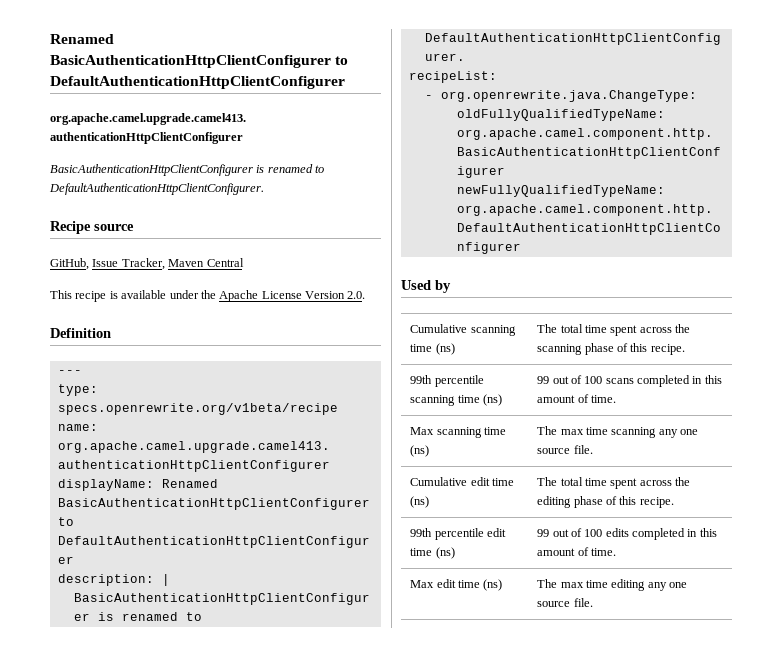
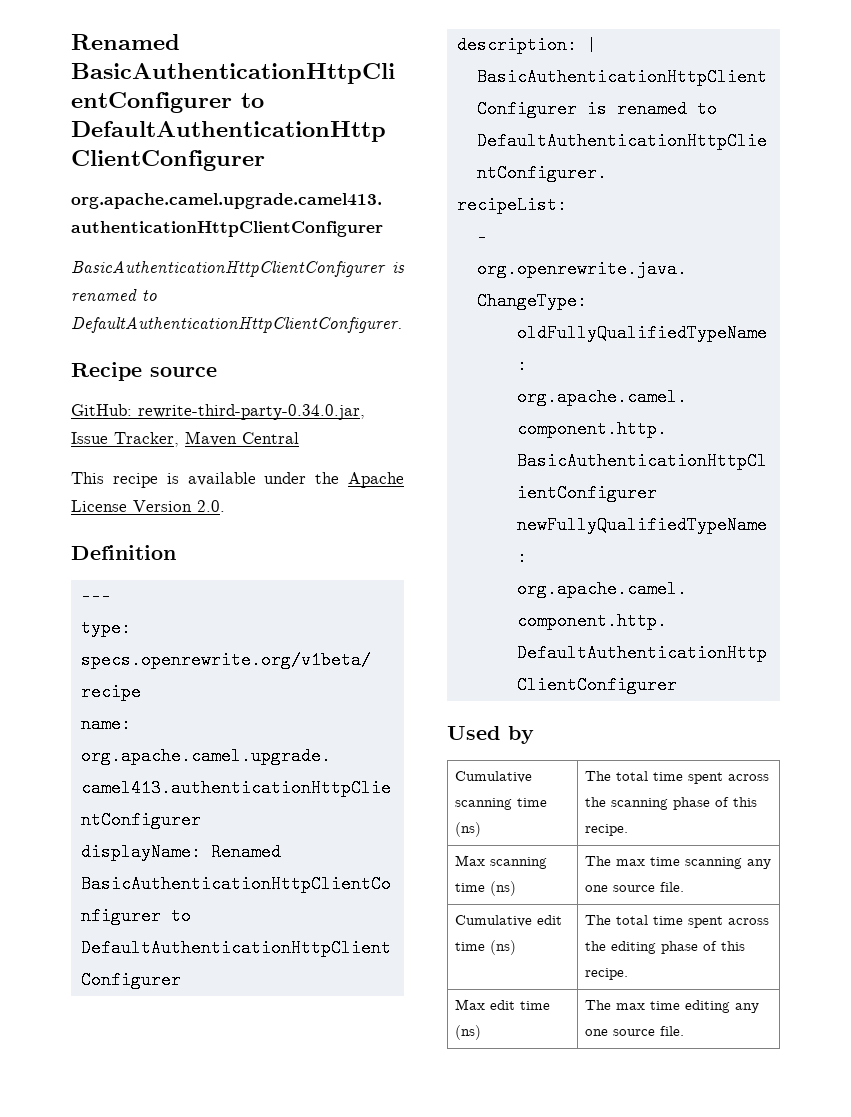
- GitHub, Issue Tracker, Maven Central
+ GitHub: rewrite-third-party-0.34.0.jar, Issue Tracker, Maven Central
- 99th percentile scanning time (ns) | 99 out of 100 scans completed in this amount of time.
- 99th percentile edit time (ns) | 99 out of 100 edits completed in this amount of time.

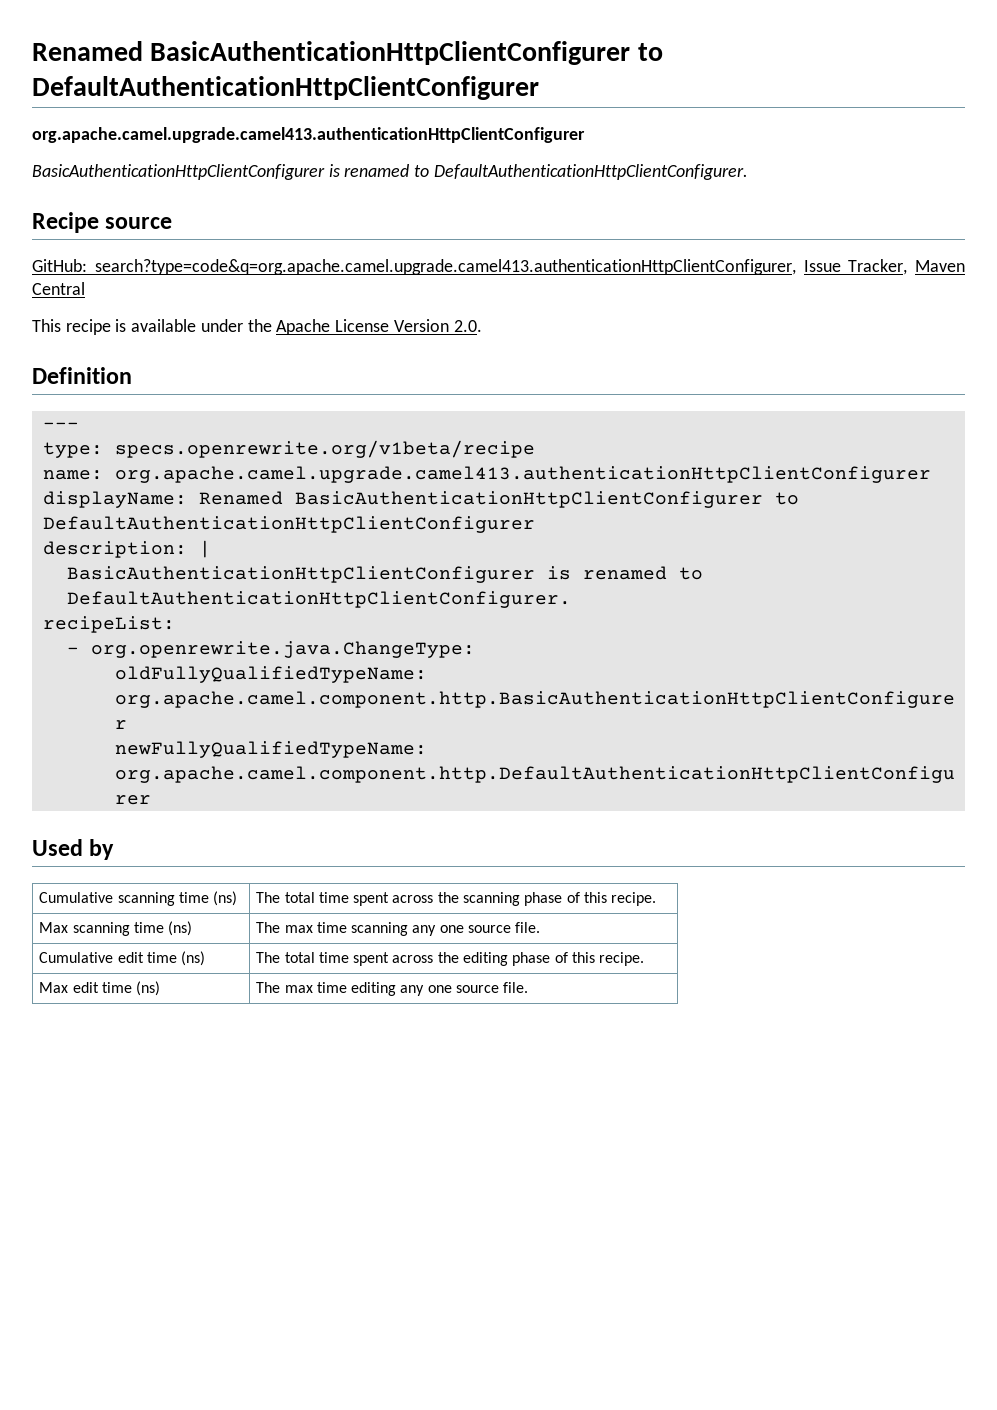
- GitHub: rewrite-third-party-0.34.0.jar, Issue Tracker, Maven Central
+ GitHub: search?type=code&q=org.apache.camel.upgrade.camel413.authenticationHttpClientConfigurer, Issue Tracker, Maven Central

